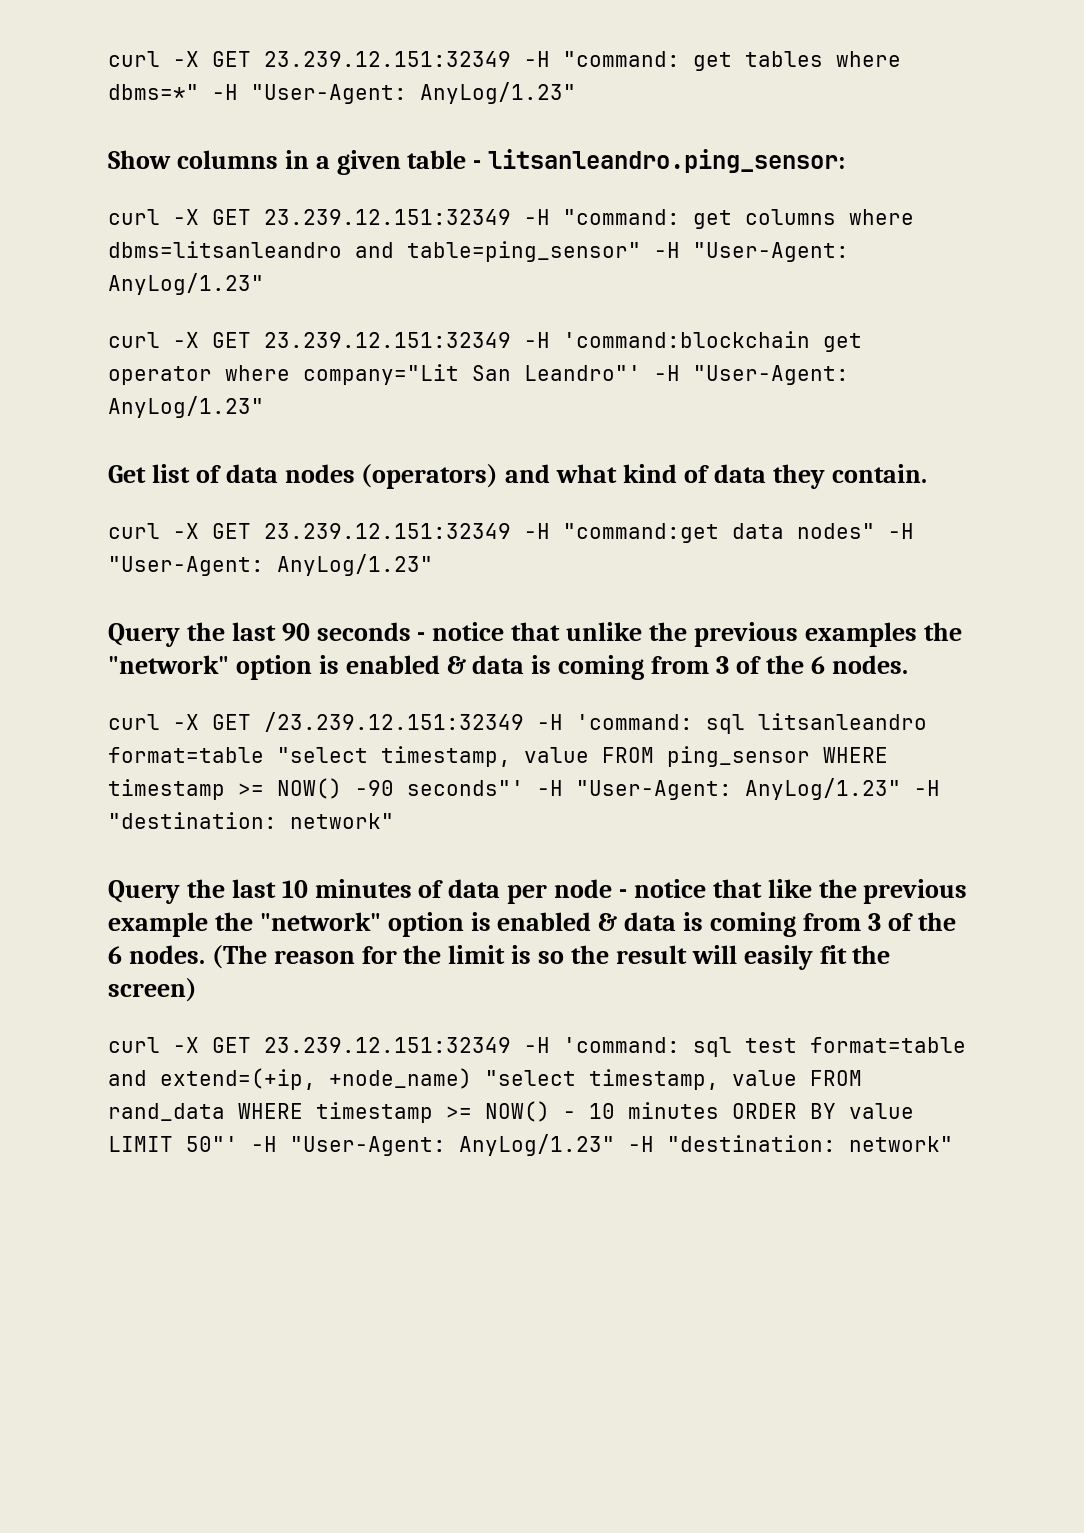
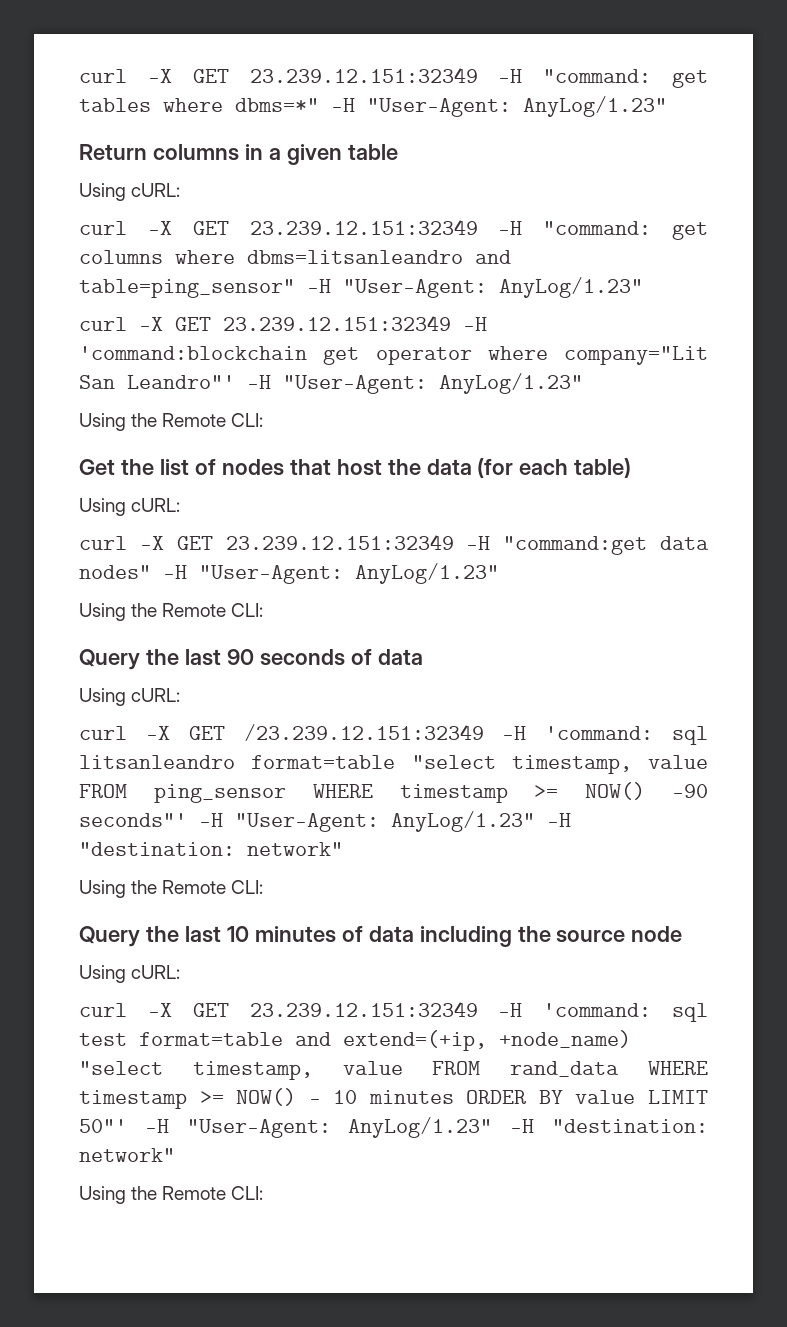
- Show columns in a given table - litsanleandro.ping_sensor:
+ Return columns in a given table
+ Using cURL:
  curl -X GET 23.239.12.151:32349 -H 'command:blockchain get operator where company="Lit San Leandro"' -H "User-Agent: AnyLog/1.23"
+ Using the Remote CLI:
- Get list of data nodes (operators) and what kind of data they contain.
+ Get the list of nodes that host the data (for each table)
+ Using cURL:
  curl -X GET 23.239.12.151:32349 -H "command:get data nodes" -H "User-Agent: AnyLog/1.23"
+ Using the Remote CLI:
- Query the last 90 seconds - notice that unlike the previous examples the "network" option is enabled & data is coming from 3 of the 6 nodes.
+ Query the last 90 seconds of data
+ Using cURL:
  curl -X GET /23.239.12.151:32349 -H 'command: sql litsanleandro format=table "select timestamp, value FROM ping_sensor WHERE timestamp >= NOW() -90 seconds"' -H "User-Agent: AnyLog/1.23" -H "destination: network"
+ Using the Remote CLI:
- Query the last 10 minutes of data per node - notice that like the previous example the "network" option is enabled & data is coming from 3 of the 6 nodes. (The reason for the limit is so the result will easily fit the screen)
+ Query the last 10 minutes of data including the source node
+ Using cURL:
  curl -X GET 23.239.12.151:32349 -H 'command: sql test format=table and extend=(+ip, +node_name) "select timestamp, value FROM rand_data WHERE timestamp >= NOW() - 10 minutes ORDER BY value LIMIT 50"' -H "User-Agent: AnyLog/1.23" -H "destination: network"
+ Using the Remote CLI:

